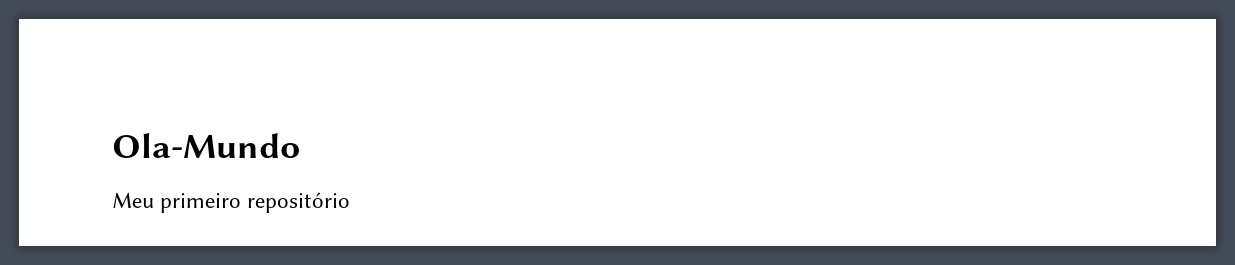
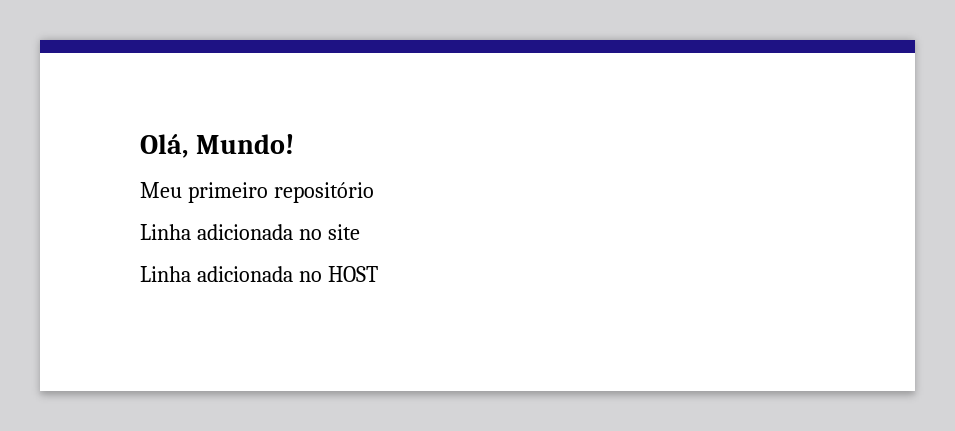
- Ola-Mundo
+ Olá, Mundo!
+ Linha adicionada no site
+ Linha adicionada no HOST

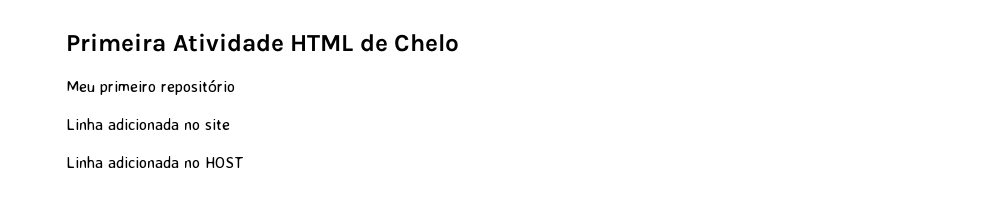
- Olá, Mundo!
+ Primeira Atividade HTML de Chelo

